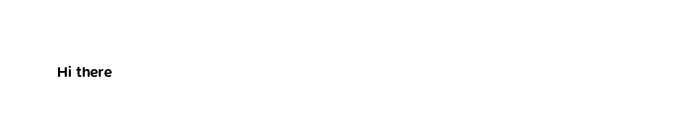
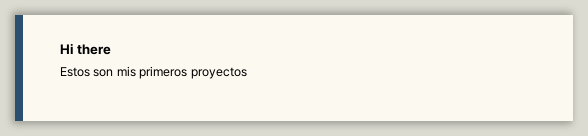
+ Estos son mis primeros proyectos

